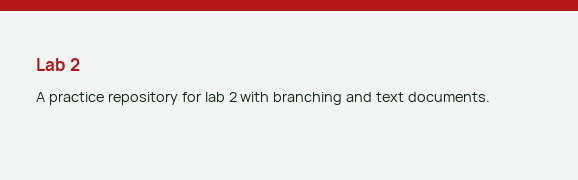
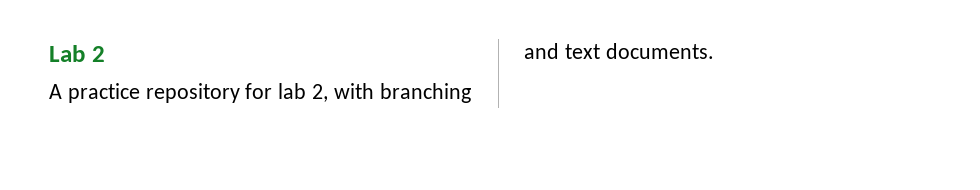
- A practice repository for lab 2 with branching and text documents.
+ A practice repository for lab 2, with branching and text documents.

